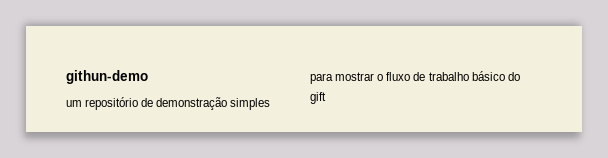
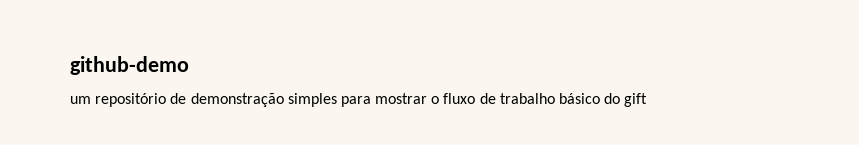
- githun-demo
+ github-demo

